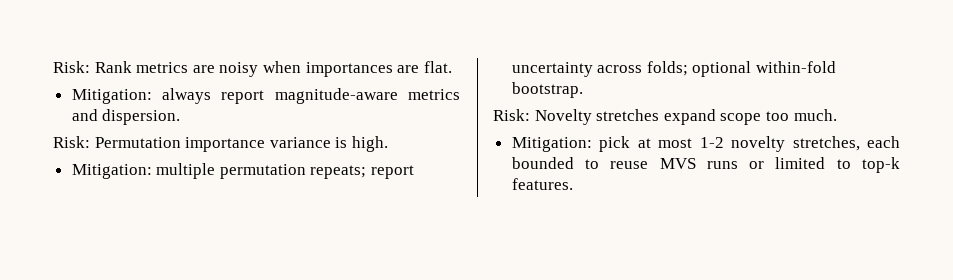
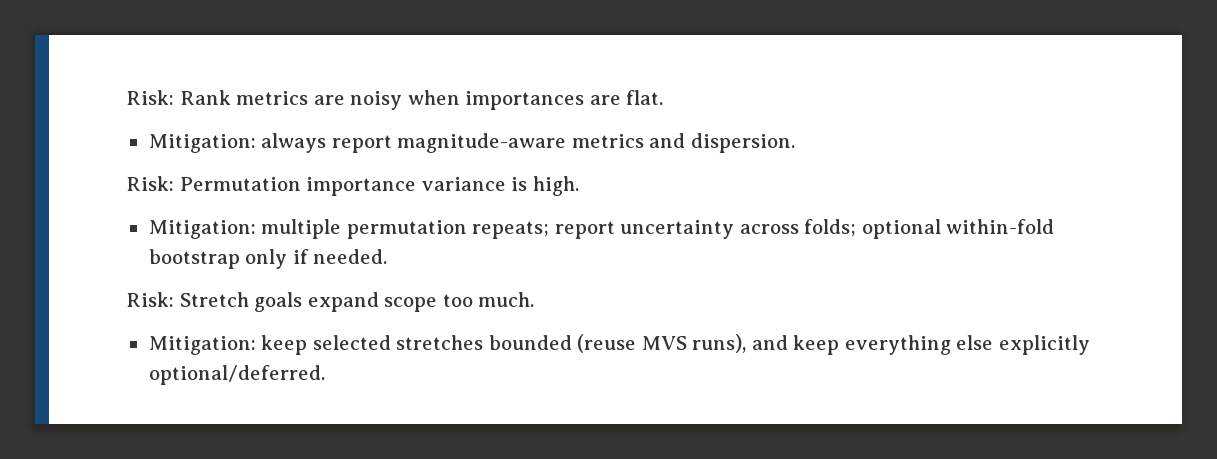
- Mitigation: multiple permutation repeats; report uncertainty across folds; optional within-fold bootstrap.
- Risk: Novelty stretches expand scope too much.
+ Mitigation: multiple permutation repeats; report uncertainty across folds; optional within-fold bootstrap only if needed.
+ Risk: Stretch goals expand scope too much.
- Mitigation: pick at most 1-2 novelty stretches, each bounded to reuse MVS runs or limited to top-k features.
+ Mitigation: keep selected stretches bounded (reuse MVS runs), and keep everything else explicitly optional/deferred.

